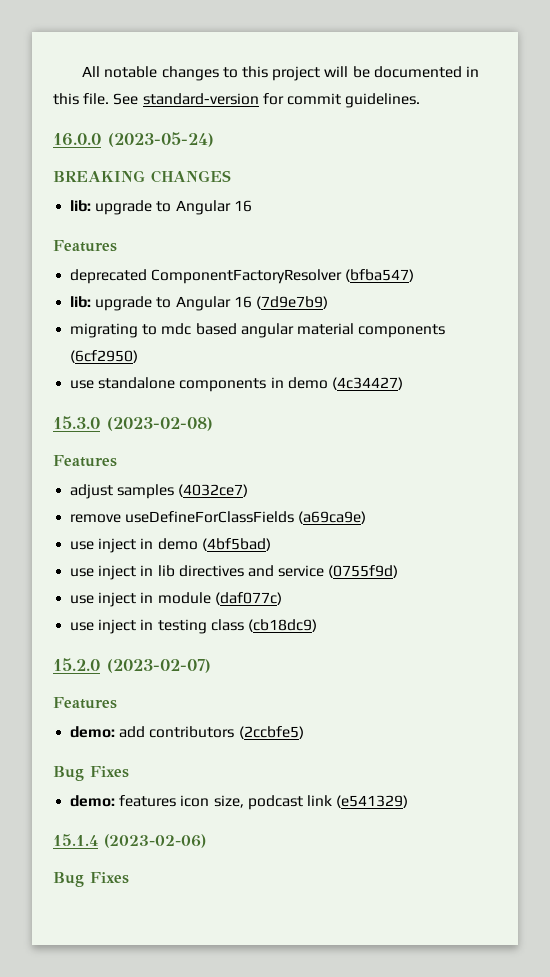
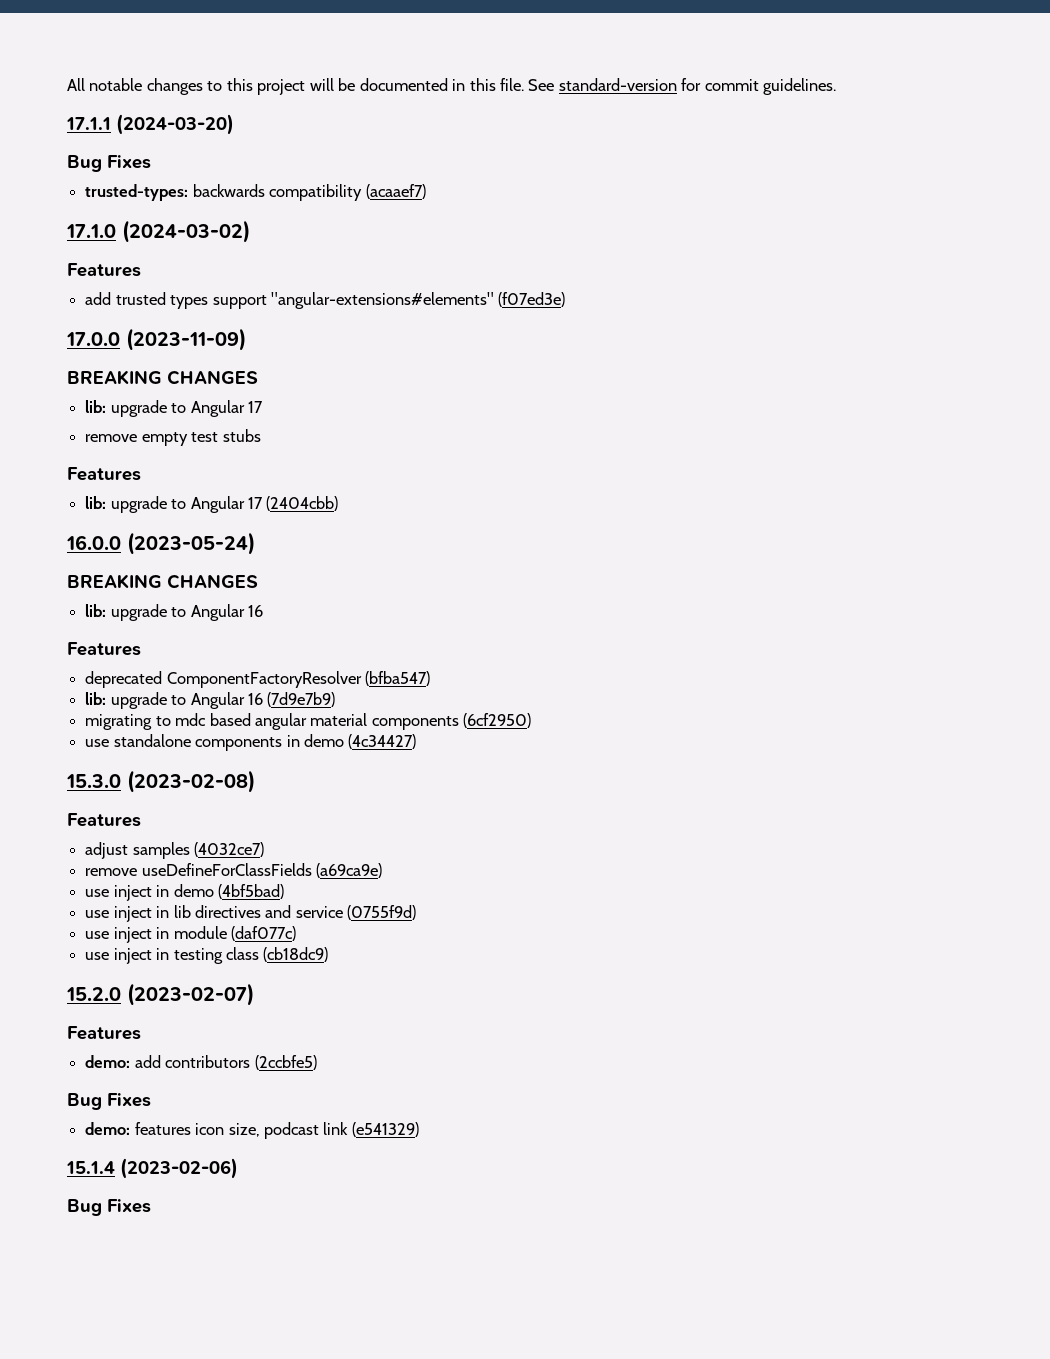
+ 17.1.1 (2024-03-20)
+ Bug Fixes
+ trusted-types: backwards compatibility (acaaef7)
+ 17.1.0 (2024-03-02)
+ Features
+ add trusted types support "angular-extensions#elements" (f07ed3e)
+ 17.0.0 (2023-11-09)
+ BREAKING CHANGES
+ lib: upgrade to Angular 17
+ remove empty test stubs
+ Features
+ lib: upgrade to Angular 17 (2404cbb)

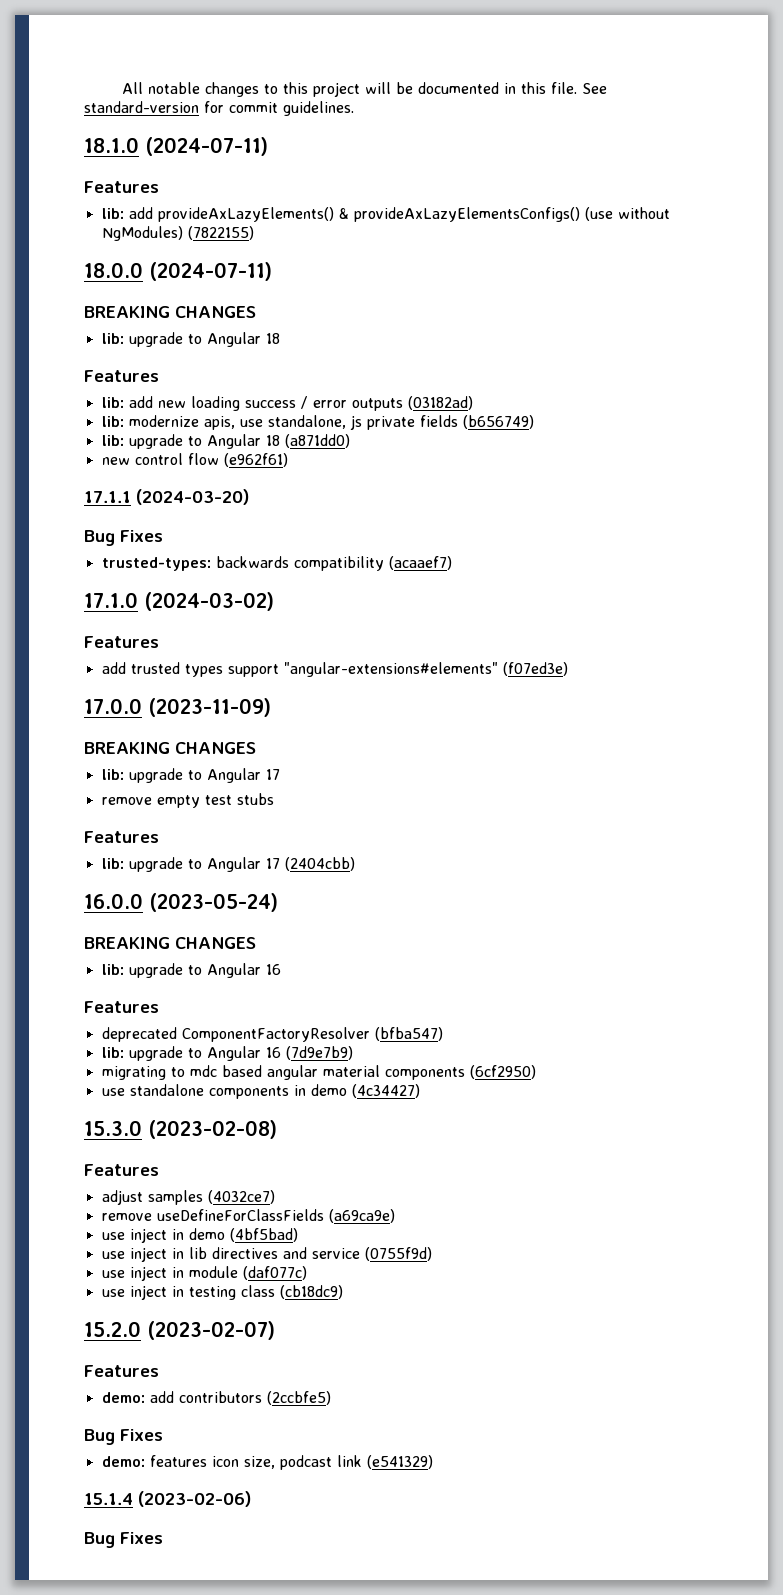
+ 18.1.0 (2024-07-11)
+ Features
+ lib: add provideAxLazyElements() & provideAxLazyElementsConfigs() (use without NgModules) (7822155)
+ 18.0.0 (2024-07-11)
+ BREAKING CHANGES
+ lib: upgrade to Angular 18
+ Features
+ lib: add new loading success / error outputs (03182ad)
+ lib: modernize apis, use standalone, js private fields (b656749)
+ lib: upgrade to Angular 18 (a871dd0)
+ new control flow (e962f61)

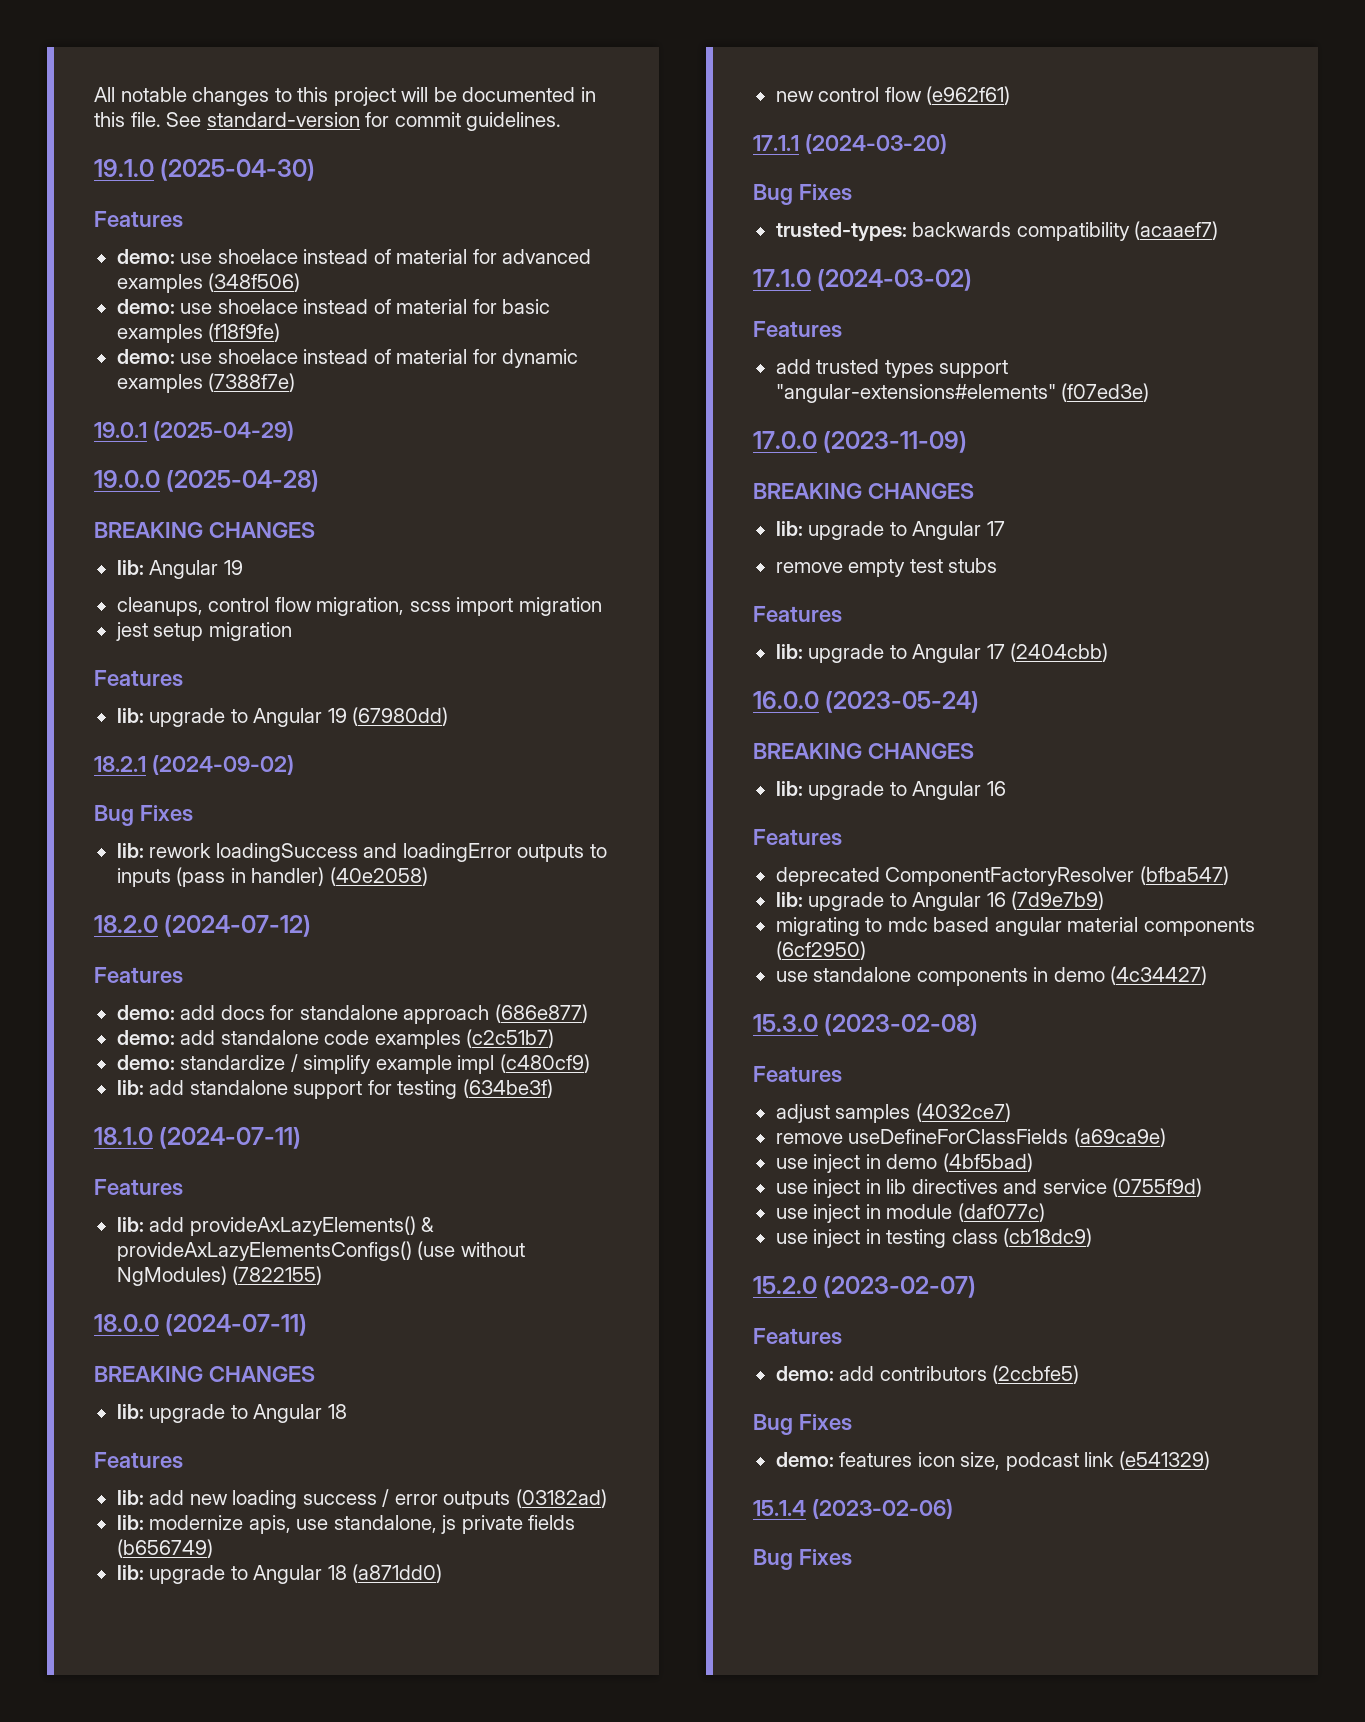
+ 19.1.0 (2025-04-30)
+ Features
+ demo: use shoelace instead of material for advanced examples (348f506)
+ demo: use shoelace instead of material for basic examples (f18f9fe)
+ demo: use shoelace instead of material for dynamic examples (7388f7e)
+ 19.0.1 (2025-04-29)
+ 19.0.0 (2025-04-28)
+ BREAKING CHANGES
+ lib: Angular 19
+ cleanups, control flow migration, scss import migration
+ jest setup migration
+ Features
+ lib: upgrade to Angular 19 (67980dd)
+ 18.2.1 (2024-09-02)
+ Bug Fixes
+ lib: rework loadingSuccess and loadingError outputs to inputs (pass in handler) (40e2058)
+ 18.2.0 (2024-07-12)
+ Features
+ demo: add docs for standalone approach (686e877)
+ demo: add standalone code examples (c2c51b7)
+ demo: standardize / simplify example impl (c480cf9)
+ lib: add standalone support for testing (634be3f)

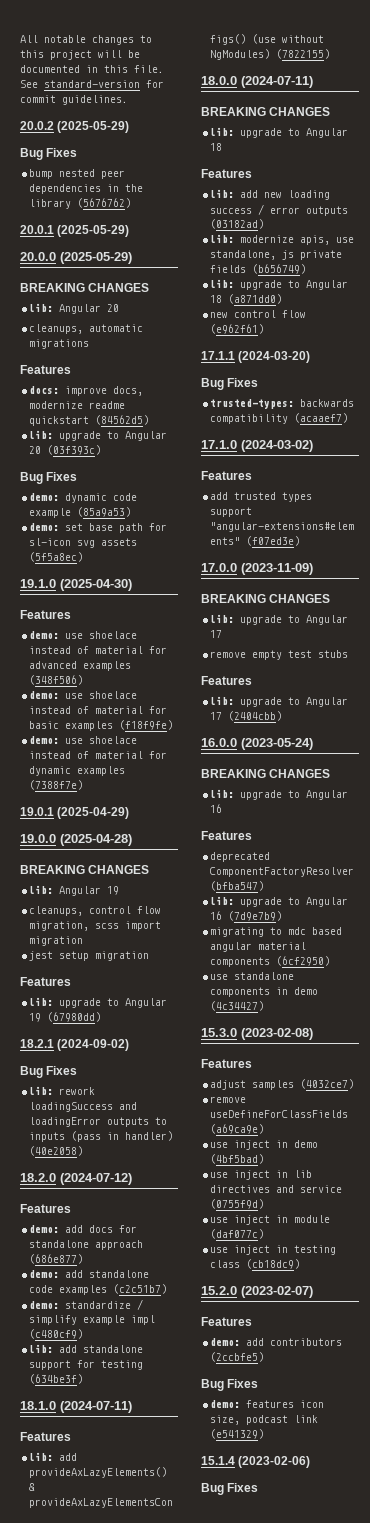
+ 20.0.2 (2025-05-29)
+ Bug Fixes
+ bump nested peer dependencies in the library (5676762)
+ 20.0.1 (2025-05-29)
+ 20.0.0 (2025-05-29)
+ BREAKING CHANGES
+ lib: Angular 20
+ cleanups, automatic migrations
+ Features
+ docs: improve docs, modernize readme quickstart (84562d5)
+ lib: upgrade to Angular 20 (03f393c)
+ Bug Fixes
+ demo: dynamic code example (85a9a53)
+ demo: set base path for sl-icon svg assets (5f5a8ec)

